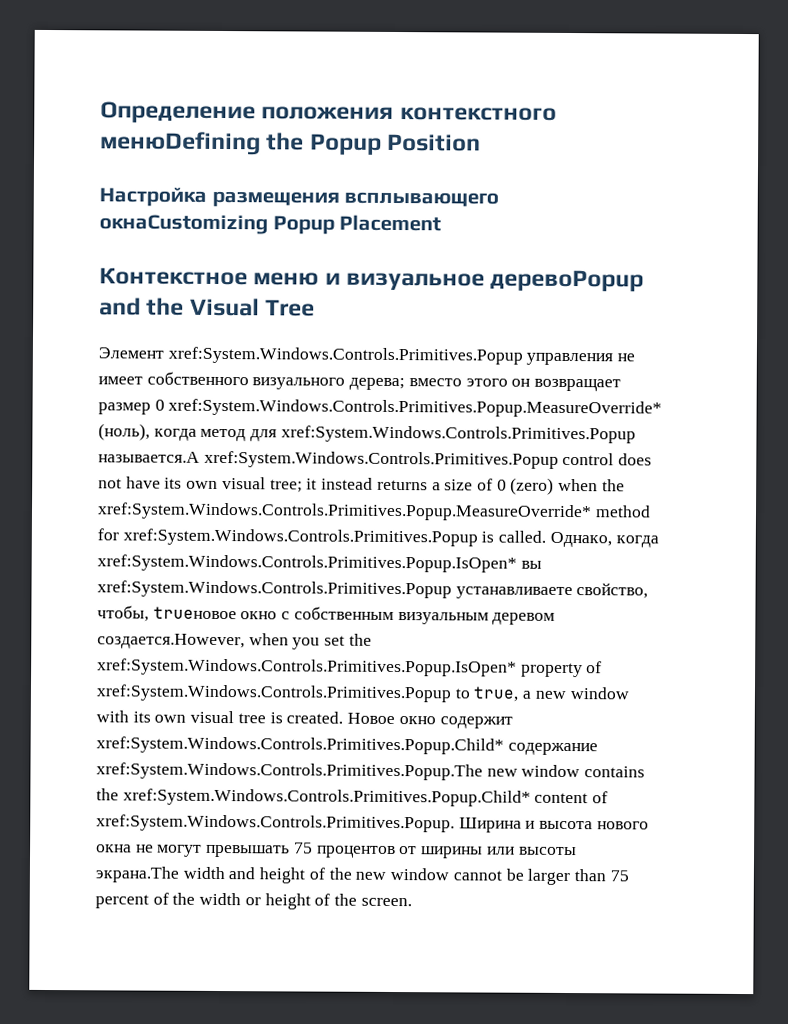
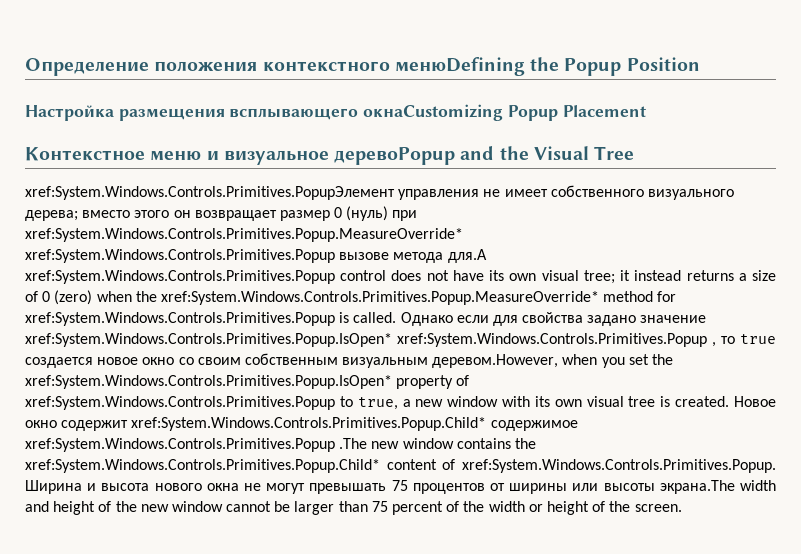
- Элемент xref:System.Windows.Controls.Primitives.Popup управления не имеет собственного визуального дерева; вместо этого он возвращает размер 0 xref:System.Windows.Controls.Primitives.Popup.MeasureOverride* (ноль), когда метод для xref:System.Windows.Controls.Primitives.Popup называется.A xref:System.Windows.Controls.Primitives.Popup control does not have its own visual tree; it instead returns a size of 0 (zero) when the xref:System.Windows.Controls.Primitives.Popup.MeasureOverride* method for xref:System.Windows.Controls.Primitives.Popup is called.
+ xref:System.Windows.Controls.Primitives.PopupЭлемент управления не имеет собственного визуального дерева; вместо этого он возвращает размер 0 (нуль) при xref:System.Windows.Controls.Primitives.Popup.MeasureOverride* xref:System.Windows.Controls.Primitives.Popup вызове метода для.A xref:System.Windows.Controls.Primitives.Popup control does not have its own visual tree; it instead returns a size of 0 (zero) when the xref:System.Windows.Controls.Primitives.Popup.MeasureOverride* method for xref:System.Windows.Controls.Primitives.Popup is called.
- Однако, когда xref:System.Windows.Controls.Primitives.Popup.IsOpen* вы xref:System.Windows.Controls.Primitives.Popup устанавливаете свойство, чтобы, trueновое окно с собственным визуальным деревом создается.However, when you set the xref:System.Windows.Controls.Primitives.Popup.IsOpen* property of xref:System.Windows.Controls.Primitives.Popup to true, a new window with its own visual tree is created.
+ Однако если для свойства задано значение xref:System.Windows.Controls.Primitives.Popup.IsOpen* xref:System.Windows.Controls.Primitives.Popup , то true создается новое окно со своим собственным визуальным деревом.However, when you set the xref:System.Windows.Controls.Primitives.Popup.IsOpen* property of xref:System.Windows.Controls.Primitives.Popup to true, a new window with its own visual tree is created.
- Новое окно содержит xref:System.Windows.Controls.Primitives.Popup.Child* содержание xref:System.Windows.Controls.Primitives.Popup.The new window contains the xref:System.Windows.Controls.Primitives.Popup.Child* content of xref:System.Windows.Controls.Primitives.Popup. Ширина и высота нового окна не могут превышать 75 процентов от ширины или высоты экрана.The width and height of the new window cannot be larger than 75 percent of the width or height of the screen.
+ Новое окно содержит xref:System.Windows.Controls.Primitives.Popup.Child* содержимое xref:System.Windows.Controls.Primitives.Popup .The new window contains the xref:System.Windows.Controls.Primitives.Popup.Child* content of xref:System.Windows.Controls.Primitives.Popup. Ширина и высота нового окна не могут превышать 75 процентов от ширины или высоты экрана.The width and height of the new window cannot be larger than 75 percent of the width or height of the screen.

